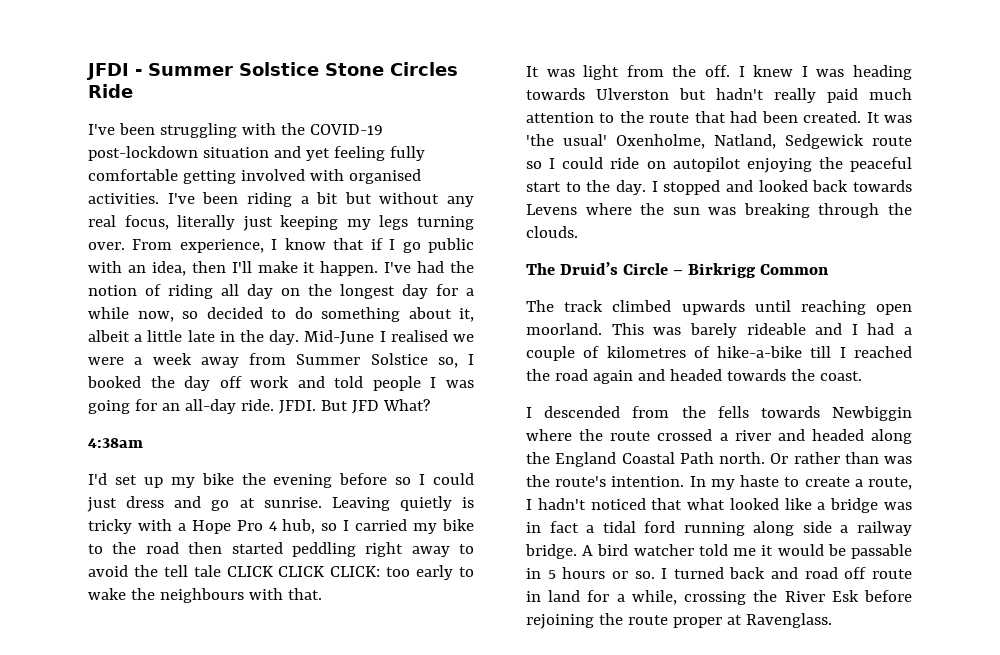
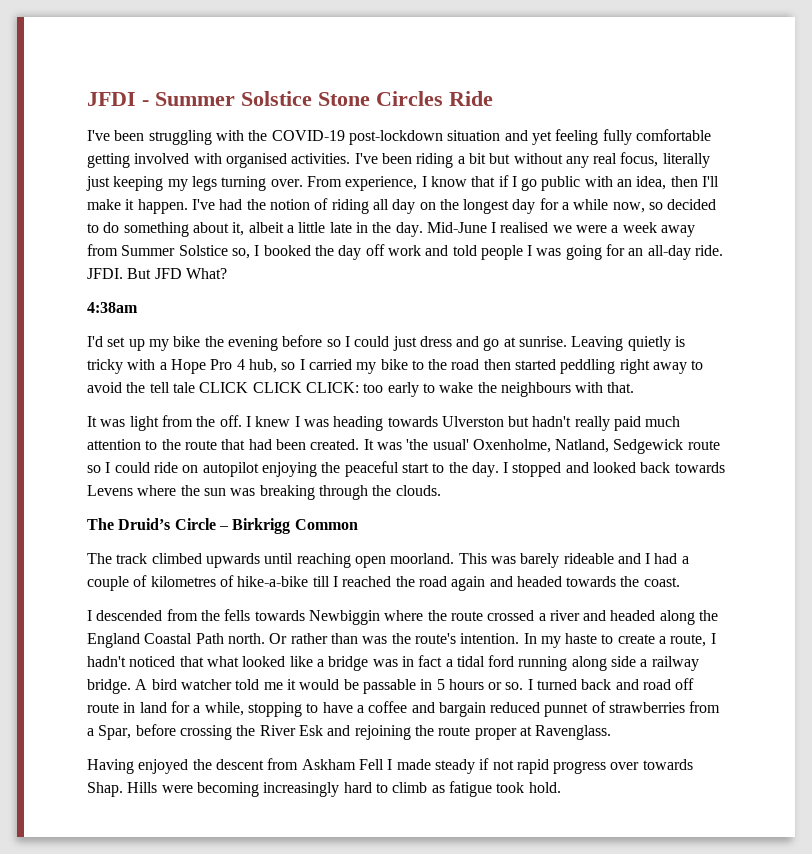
- I turned back and road off route in land for a while, crossing the River Esk before rejoining the route proper at Ravenglass.
+ I turned back and road off route in land for a while, stopping to have a coffee and bargain reduced punnet of strawberries from a Spar, before crossing the River Esk and rejoining the route proper at Ravenglass.
+ Having enjoyed the descent from Askham Fell I made steady if not rapid progress over towards Shap. Hills were becoming increasingly hard to climb as fatigue took hold.

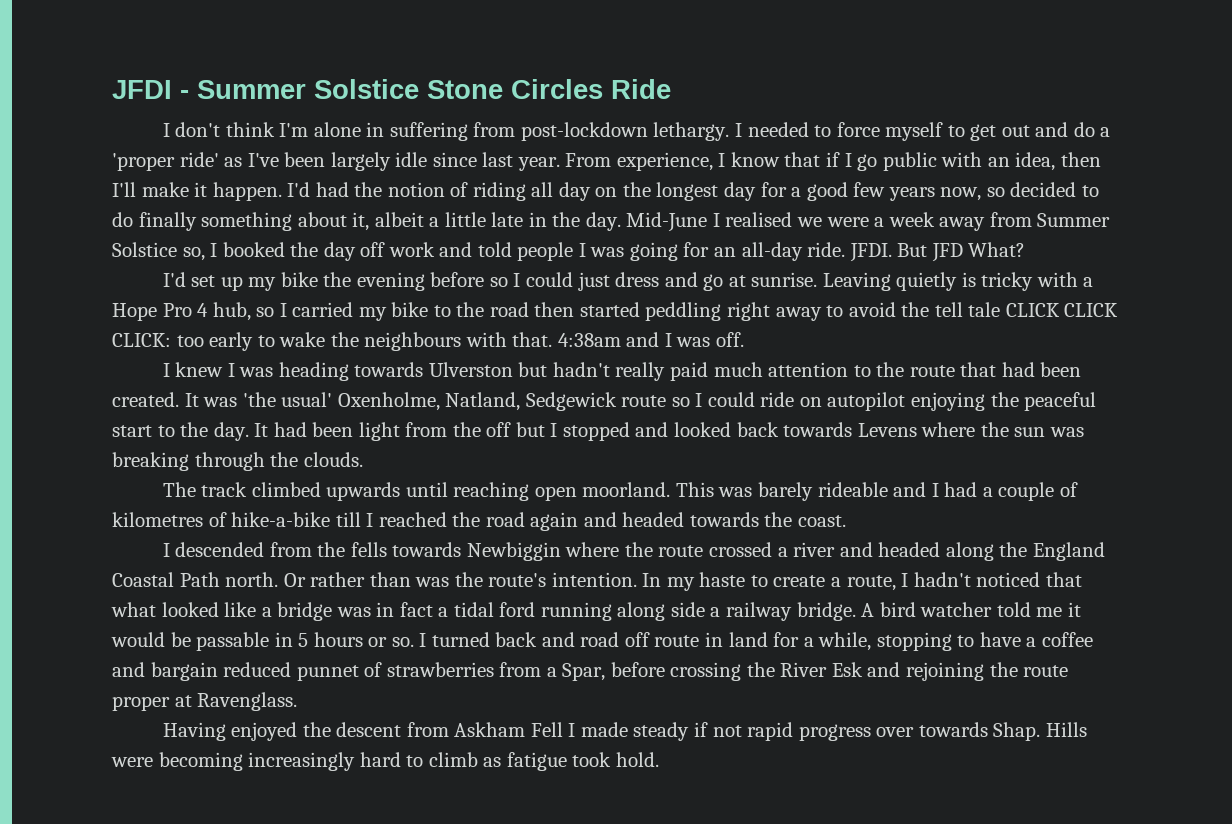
- I've been struggling with the COVID-19 post-lockdown situation and yet feeling fully comfortable getting involved with organised activities. I've been riding a bit but without any real focus, literally just keeping my legs turning over.
+ I don't think I'm alone in suffering from post-lockdown lethargy. I needed to force myself to get out and do a 'proper ride' as I've been largely idle since last year.
- I've had the notion of riding all day on the longest day for a while now, so decided to do something about it, albeit a little late in the day.
+ I'd had the notion of riding all day on the longest day for a good few years now, so decided to do finally something about it, albeit a little late in the day.
- 4:38am
- Leaving quietly is tricky with a Hope Pro 4 hub, so I carried my bike to the road then started peddling right away to avoid the tell tale CLICK CLICK CLICK: too early to wake the neighbours with that.
- It was light from the off. I knew I was heading towards Ulverston but hadn't really paid much attention to the route that had been created.
+ Leaving quietly is tricky with a Hope Pro 4 hub, so I carried my bike to the road then started peddling right away to avoid the tell tale CLICK CLICK CLICK: too early to wake the neighbours with that. 4:38am and I was off.
+ I knew I was heading towards Ulverston but hadn't really paid much attention to the route that had been created.
- I stopped and looked back towards Levens where the sun was breaking through the clouds.
+ It had been light from the off but I stopped and looked back towards Levens where the sun was breaking through the clouds.
- The Druid’s Circle – Birkrigg Common

